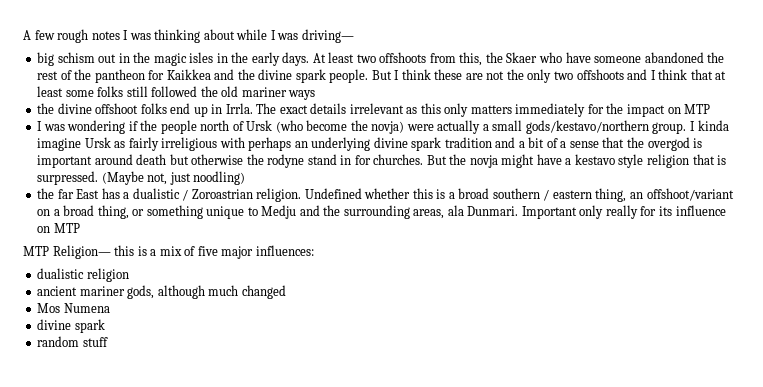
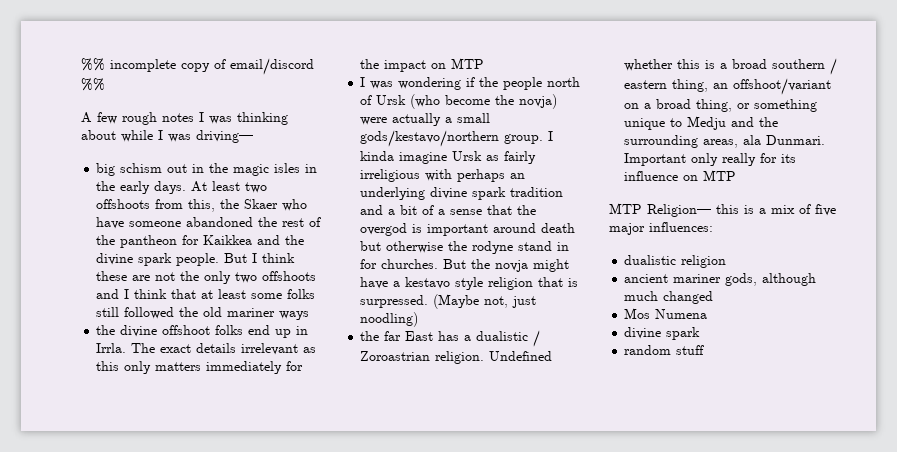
+ %% incomplete copy of email/discord %%

